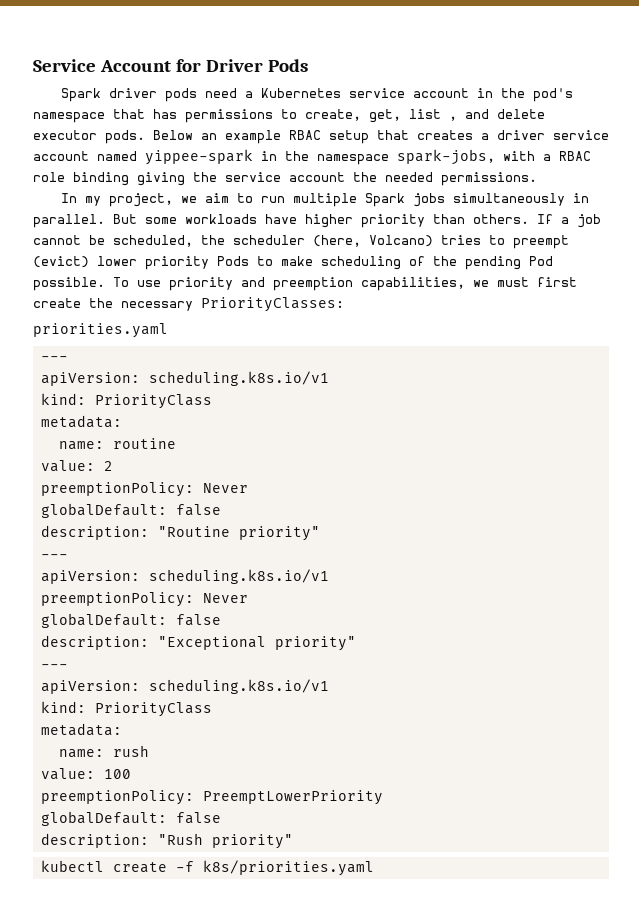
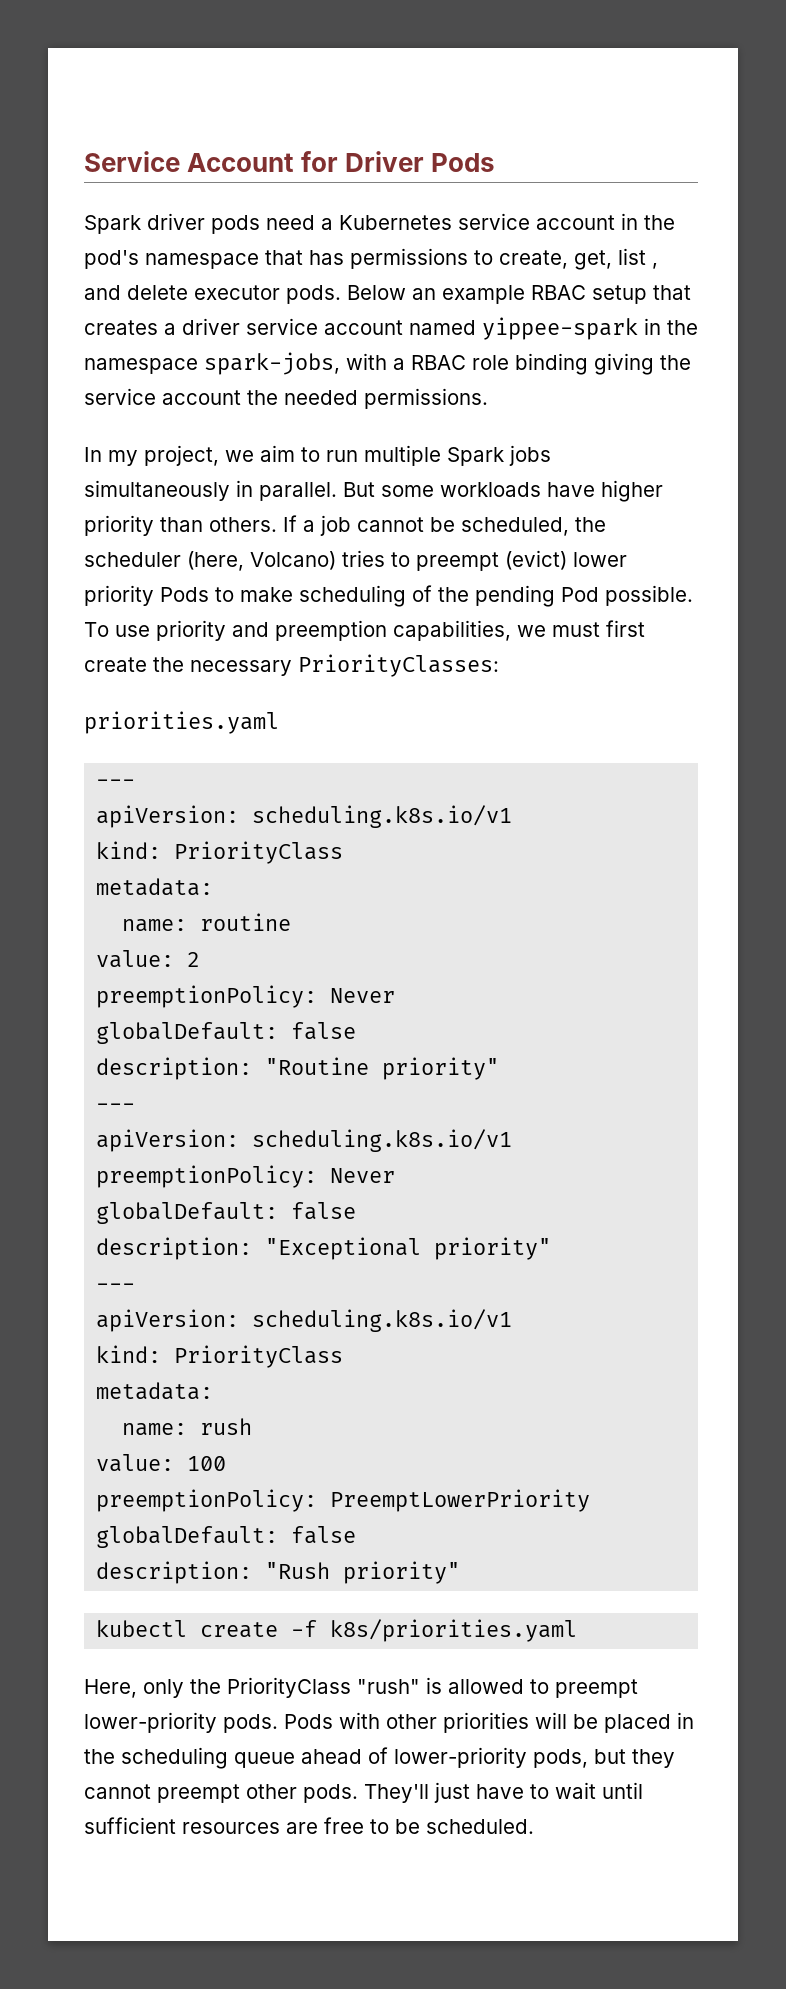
+ Here, only the PriorityClass "rush" is allowed to preempt lower-priority pods. Pods with other priorities will be placed in the scheduling queue ahead of lower-priority pods, but they cannot preempt other pods. They'll just have to wait until sufficient resources are free to be scheduled.

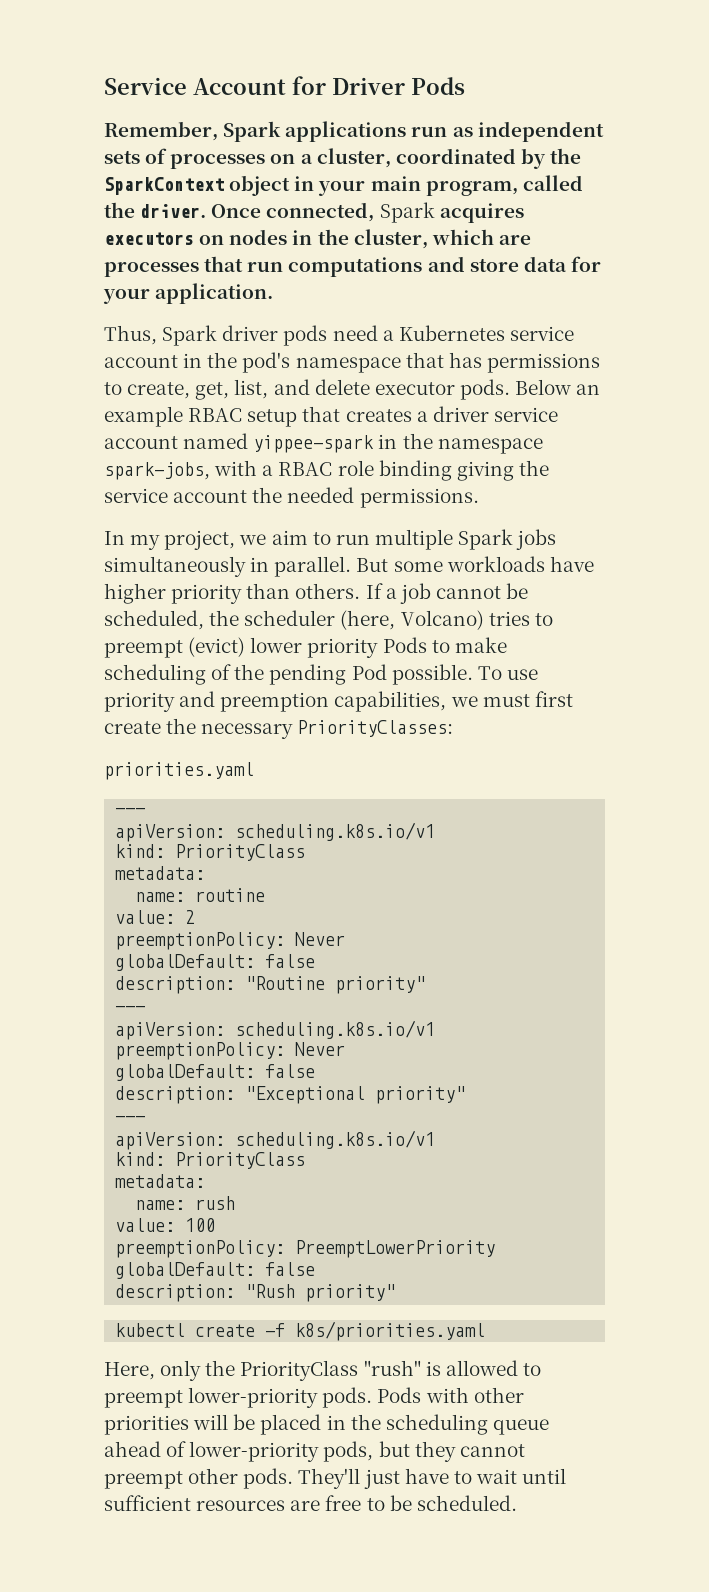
- Spark driver pods need a Kubernetes service account in the pod's namespace that has permissions to create, get, list , and delete executor pods.
+ Remember, Spark applications run as independent sets of processes on a cluster, coordinated by the SparkContext object in your main program, called the driver. Once connected, Spark acquires executors on nodes in the cluster, which are processes that run computations and store data for your application.
+ Thus, Spark driver pods need a Kubernetes service account in the pod's namespace that has permissions to create, get, list, and delete executor pods.

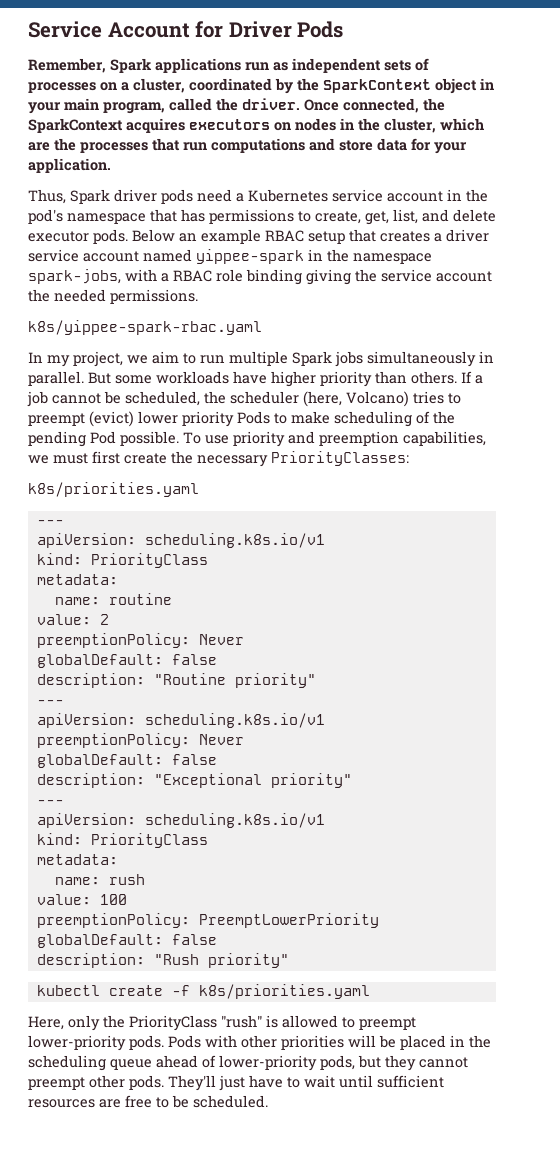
- Once connected, Spark acquires executors on nodes in the cluster, which are processes that run computations and store data for your application.
+ Once connected, the SparkContext acquires executors on nodes in the cluster, which are the processes that run computations and store data for your application.
+ k8s/yippee-spark-rbac.yaml
  To use priority and preemption capabilities, we must first create the necessary PriorityClasses:
- priorities.yaml
+ k8s/priorities.yaml

